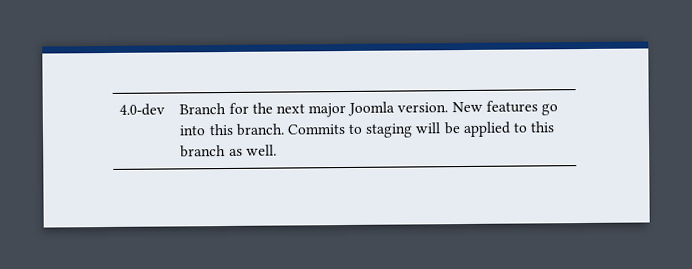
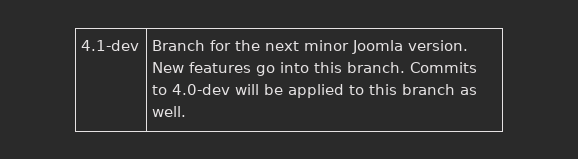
- 4.0-dev | Branch for the next major Joomla version. New features go into this branch. Commits to staging will be applied to this branch as well.
+ 4.1-dev | Branch for the next minor Joomla version. New features go into this branch. Commits to 4.0-dev will be applied to this branch as well.

